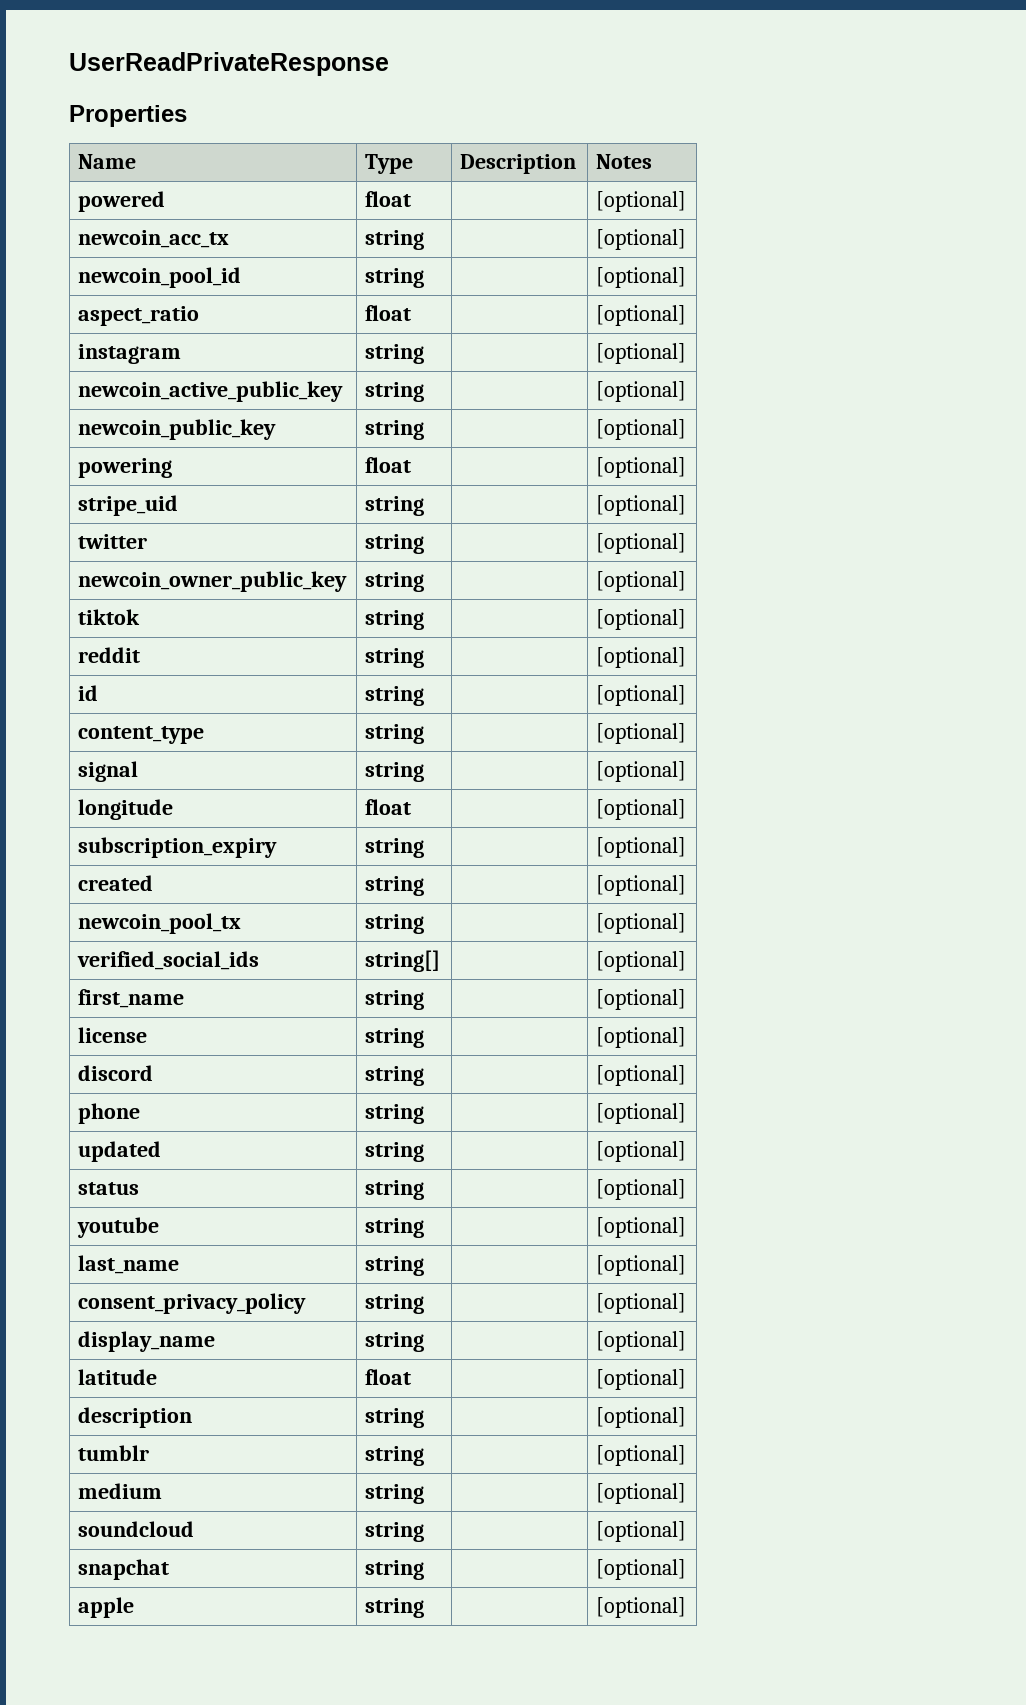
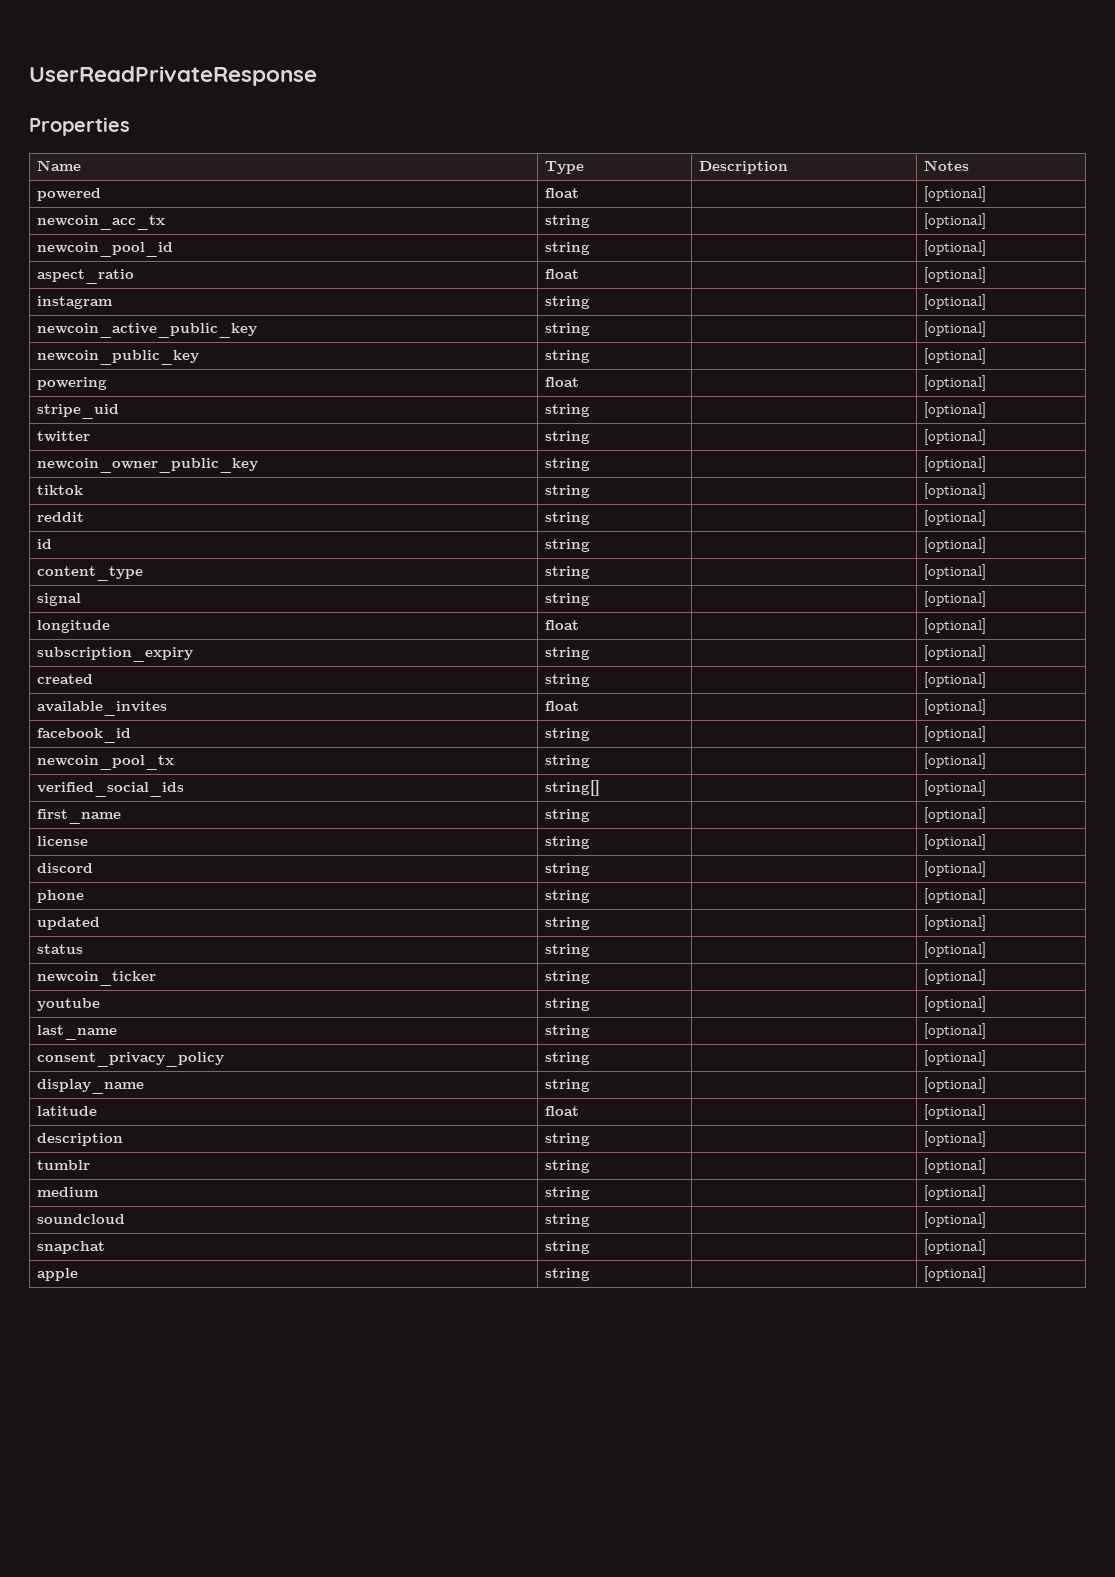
+ available_invites | float | | [optional]
+ facebook_id | string | | [optional]
+ newcoin_ticker | string | | [optional]

